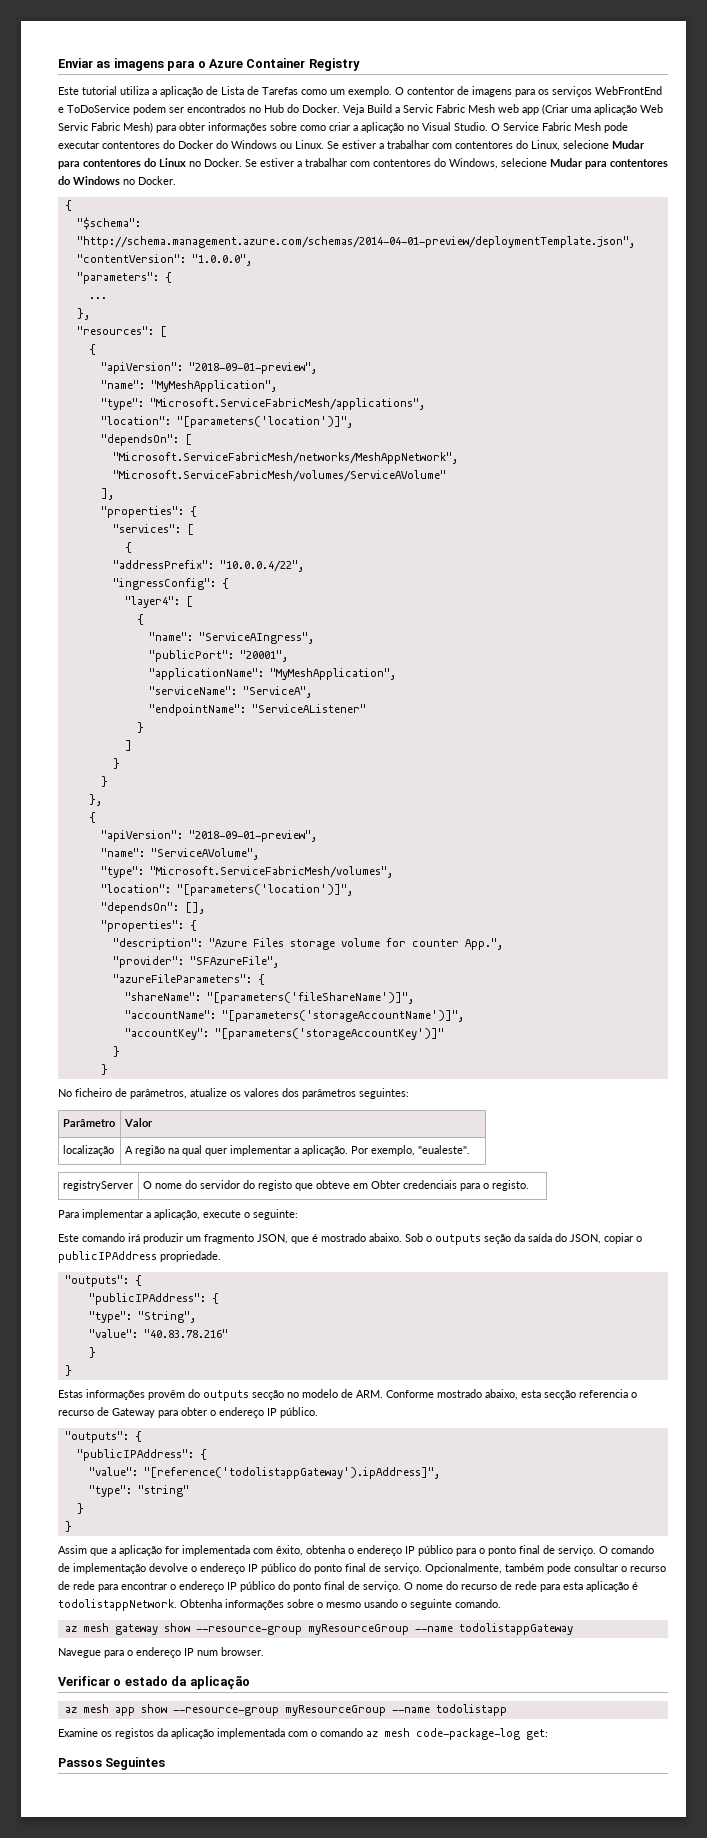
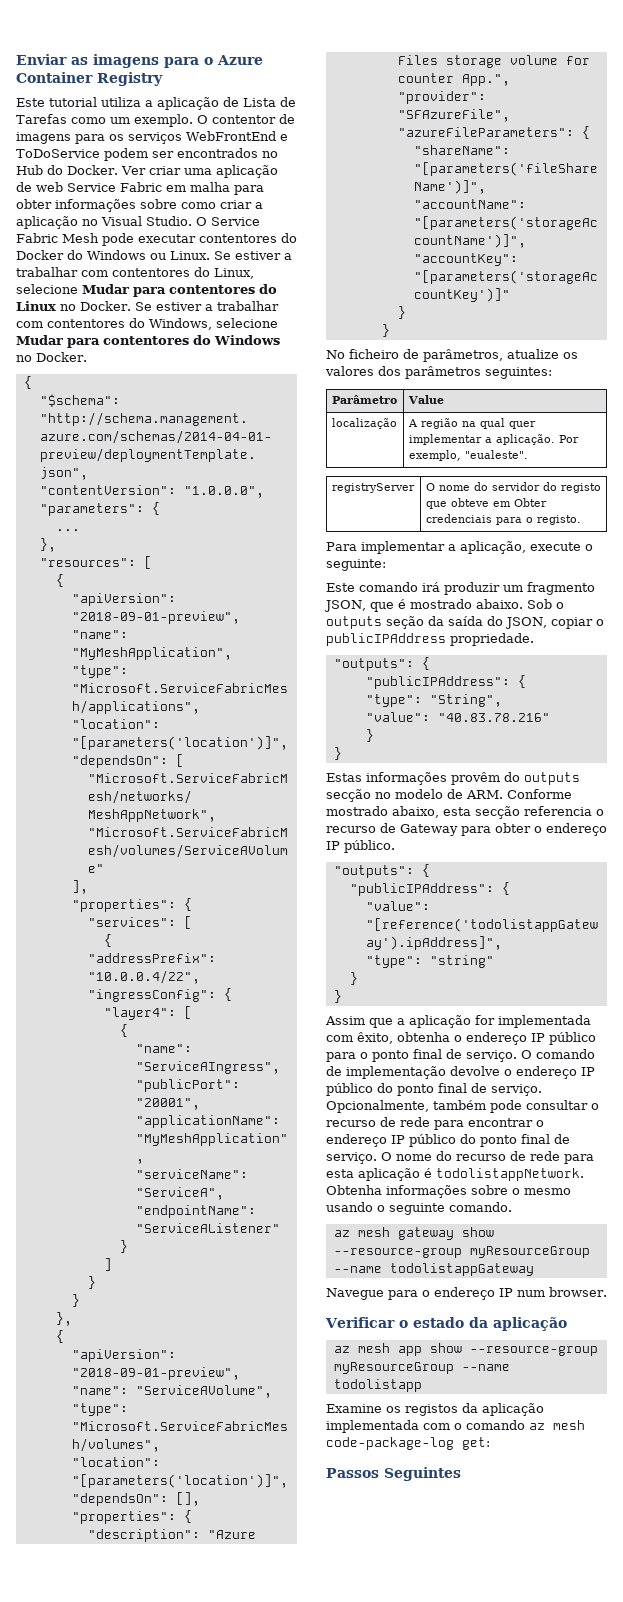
- Veja Build a Servic Fabric Mesh web app (Criar uma aplicação Web Servic Fabric Mesh) para obter informações sobre como criar a aplicação no Visual Studio.
+ Ver criar uma aplicação de web Service Fabric em malha para obter informações sobre como criar a aplicação no Visual Studio.
- Parâmetro | Valor
+ Parâmetro | Value

